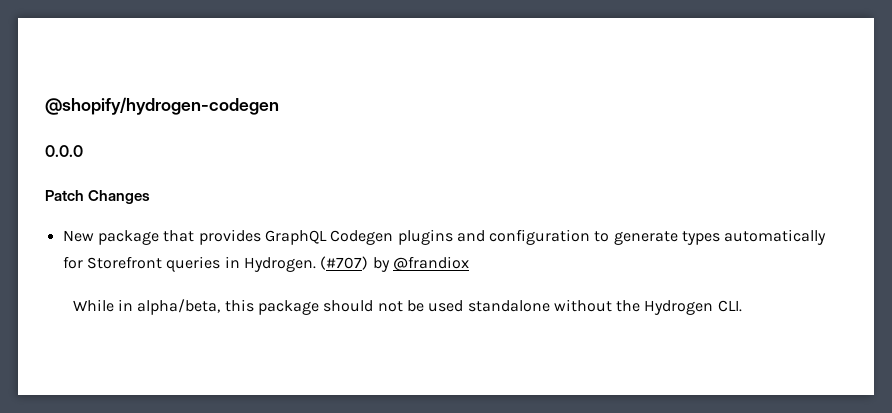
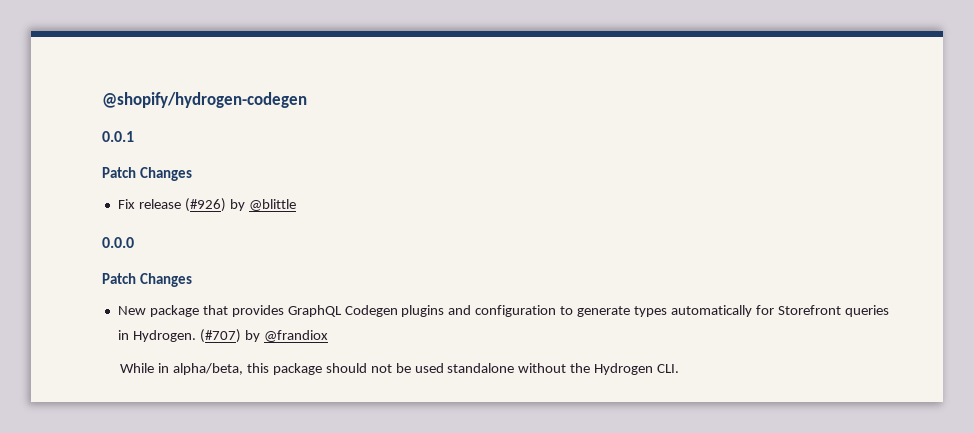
+ 0.0.1
+ Patch Changes
+ Fix release (#926) by @blittle

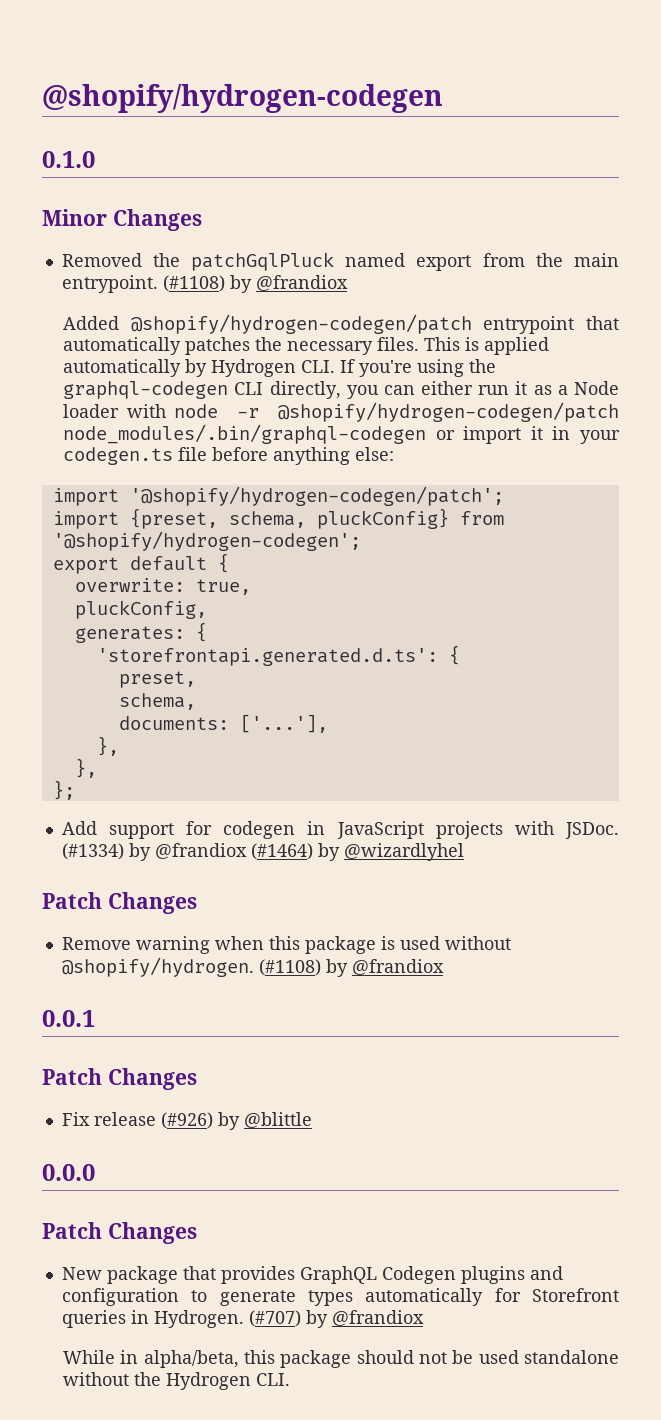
+ 0.1.0
+ Minor Changes
+ Removed the patchGqlPluck named export from the main entrypoint. (#1108) by @frandiox
+ Added @shopify/hydrogen-codegen/patch entrypoint that automatically patches the necessary files. This is applied automatically by Hydrogen CLI. If you're using the graphql-codegen CLI directly, you can either run it as a Node loader with node -r @shopify/hydrogen-codegen/patch node_modules/.bin/graphql-codegen or import it in your codegen.ts file before anything else:
+ import '@shopify/hydrogen-codegen/patch';
+ import {preset, schema, pluckConfig} from '@shopify/hydrogen-codegen';
+ export default {
+ overwrite: true,
+ pluckConfig,
+ generates: {
+ 'storefrontapi.generated.d.ts': {
+ preset,
+ schema,
+ documents: ['...'],
+ },
+ },
+ };
+ Add support for codegen in JavaScript projects with JSDoc. (#1334) by @frandiox (#1464) by @wizardlyhel
+ Patch Changes
+ Remove warning when this package is used without @shopify/hydrogen. (#1108) by @frandiox

